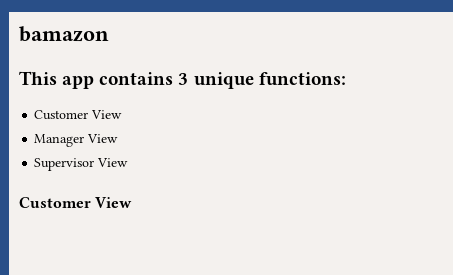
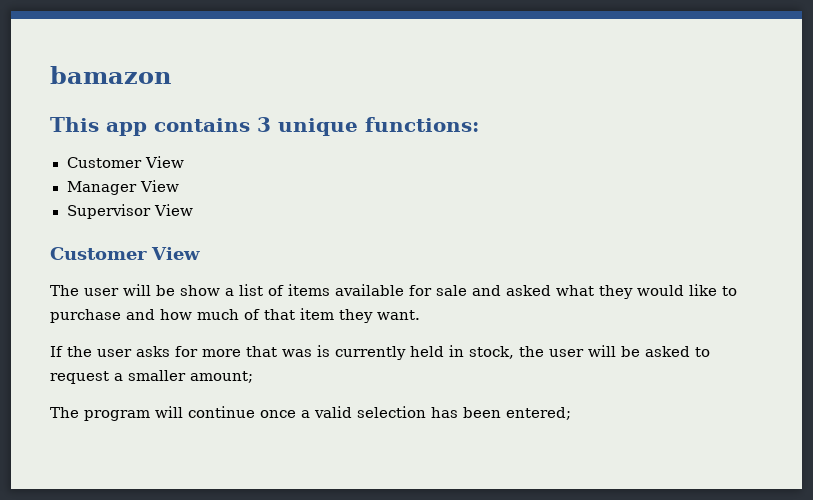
+ The user will be show a list of items available for sale and asked what they would like to purchase and how much of that item they want.
+ If the user asks for more that was is currently held in stock, the user will be asked to request a smaller amount;
+ The program will continue once a valid selection has been entered;

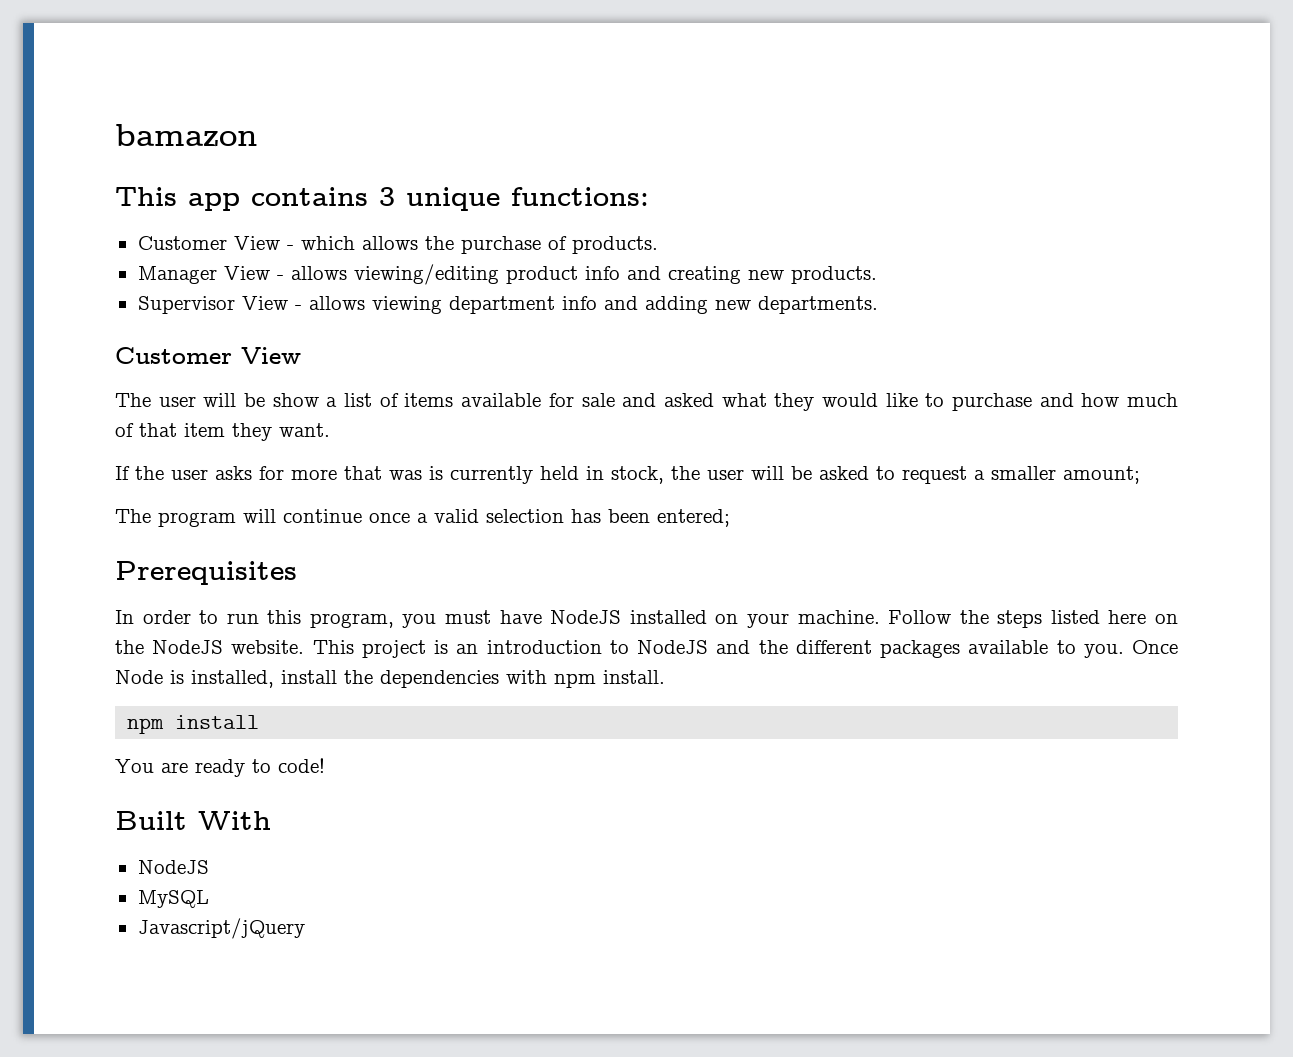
  This app contains 3 unique functions:
- Customer View
- Manager View
- Supervisor View
+ Customer View - which allows the purchase of products.
+ Manager View - allows viewing/editing product info and creating new products.
+ Supervisor View - allows viewing department info and adding new departments.
+ Prerequisites
+ In order to run this program, you must have NodeJS installed on your machine. Follow the steps listed here on the NodeJS website. This project is an introduction to NodeJS and the different packages available to you. Once Node is installed, install the dependencies with npm install.
+ npm install
+ You are ready to code!
+ Built With
+ NodeJS
+ MySQL
+ Javascript/jQuery

